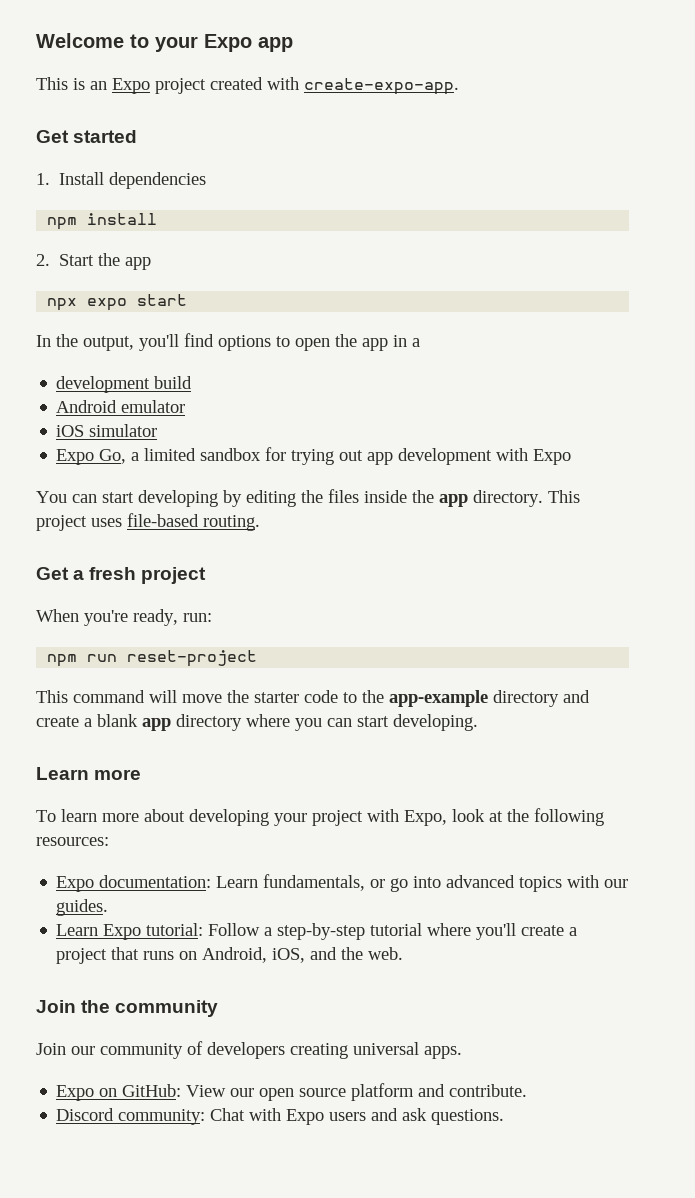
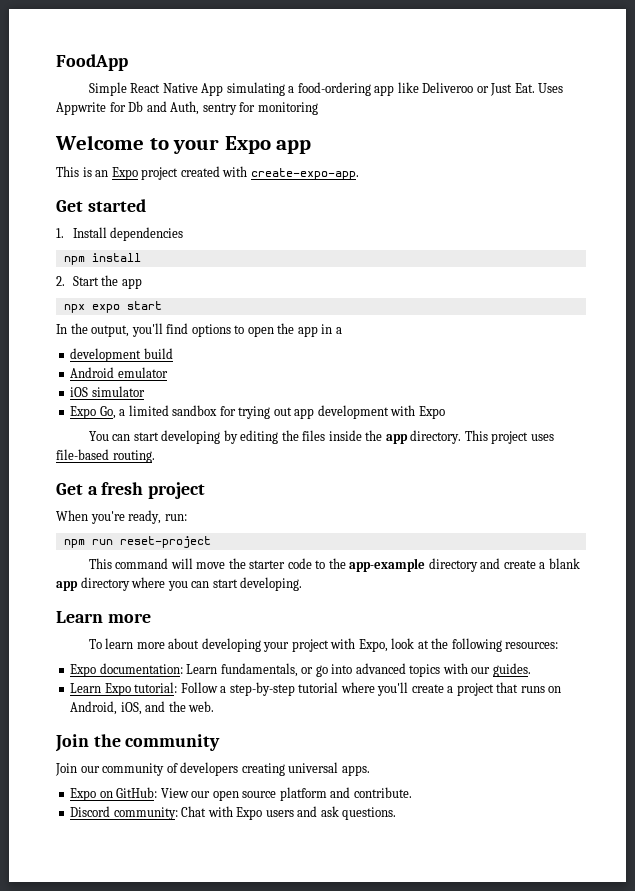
+ FoodApp
+ Simple React Native App simulating a food-ordering app like Deliveroo or Just Eat. Uses Appwrite for Db and Auth, sentry for monitoring

